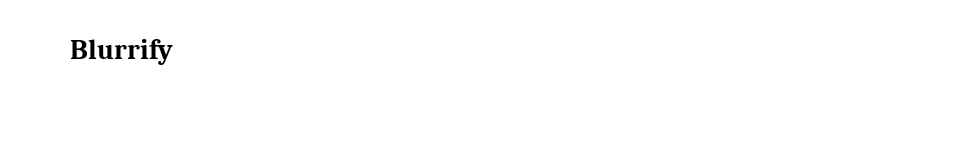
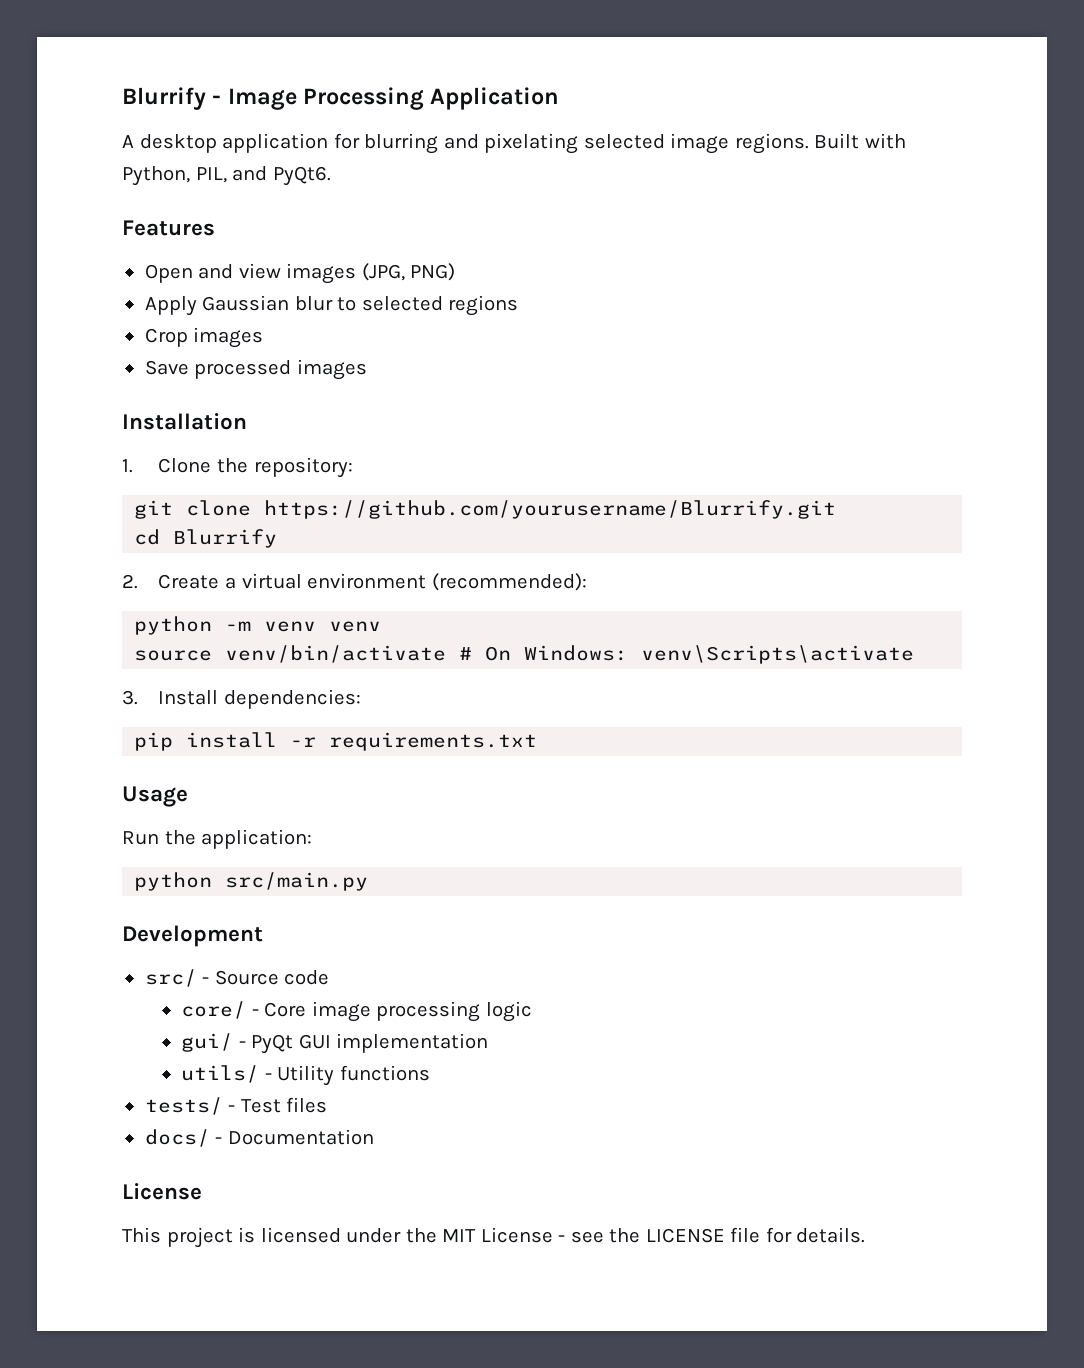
- Blurrify
+ Blurrify - Image Processing Application
+ A desktop application for blurring and pixelating selected image regions. Built with Python, PIL, and PyQt6.
+ Features
+ Open and view images (JPG, PNG)
+ Apply Gaussian blur to selected regions
+ Crop images
+ Save processed images
+ Installation
+ 1. Clone the repository:
+ git clone https://github.com/yourusername/Blurrify.git
+ cd Blurrify
+ 2. Create a virtual environment (recommended):
+ python -m venv venv
+ source venv/bin/activate # On Windows: venv\Scripts\activate
+ 3. Install dependencies:
+ pip install -r requirements.txt
+ Usage
+ Run the application:
+ python src/main.py
+ Development
+ src/ - Source code
+ core/ - Core image processing logic
+ gui/ - PyQt GUI implementation
+ utils/ - Utility functions
+ tests/ - Test files
+ docs/ - Documentation
+ License
+ This project is licensed under the MIT License - see the LICENSE file for details.

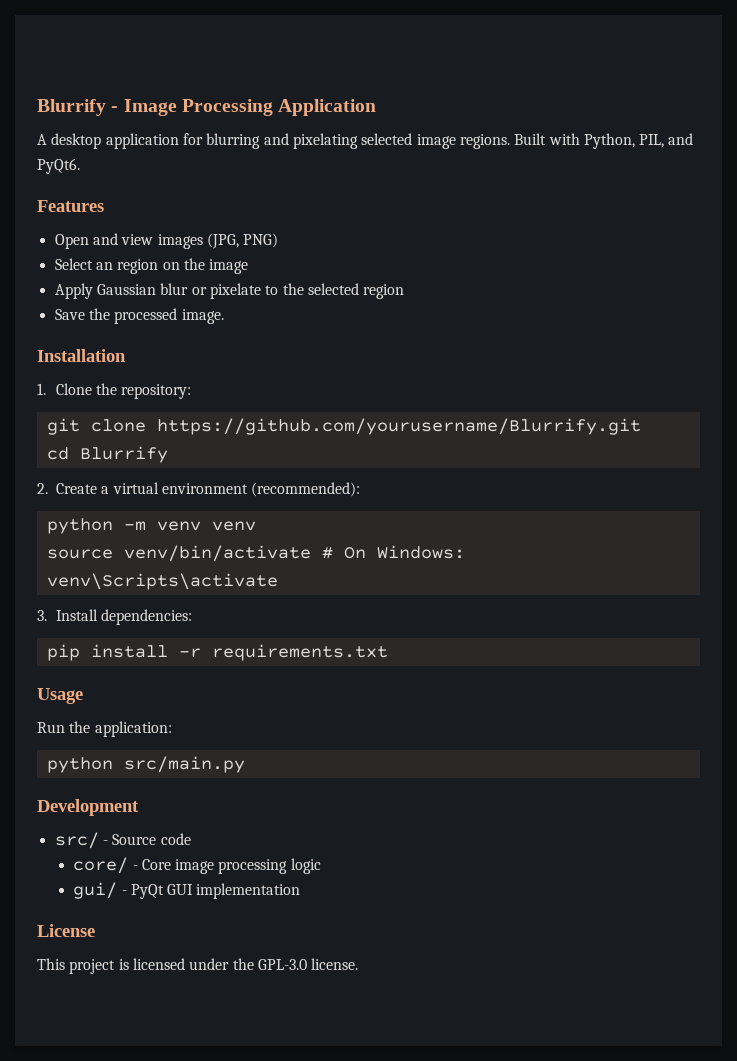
- Apply Gaussian blur to selected regions
- Crop images
- Save processed images
+ Select an region on the image
+ Apply Gaussian blur or pixelate to the selected region
+ Save the processed image.
- utils/ - Utility functions
- tests/ - Test files
- docs/ - Documentation
- This project is licensed under the MIT License - see the LICENSE file for details.
+ This project is licensed under the GPL-3.0 license.

